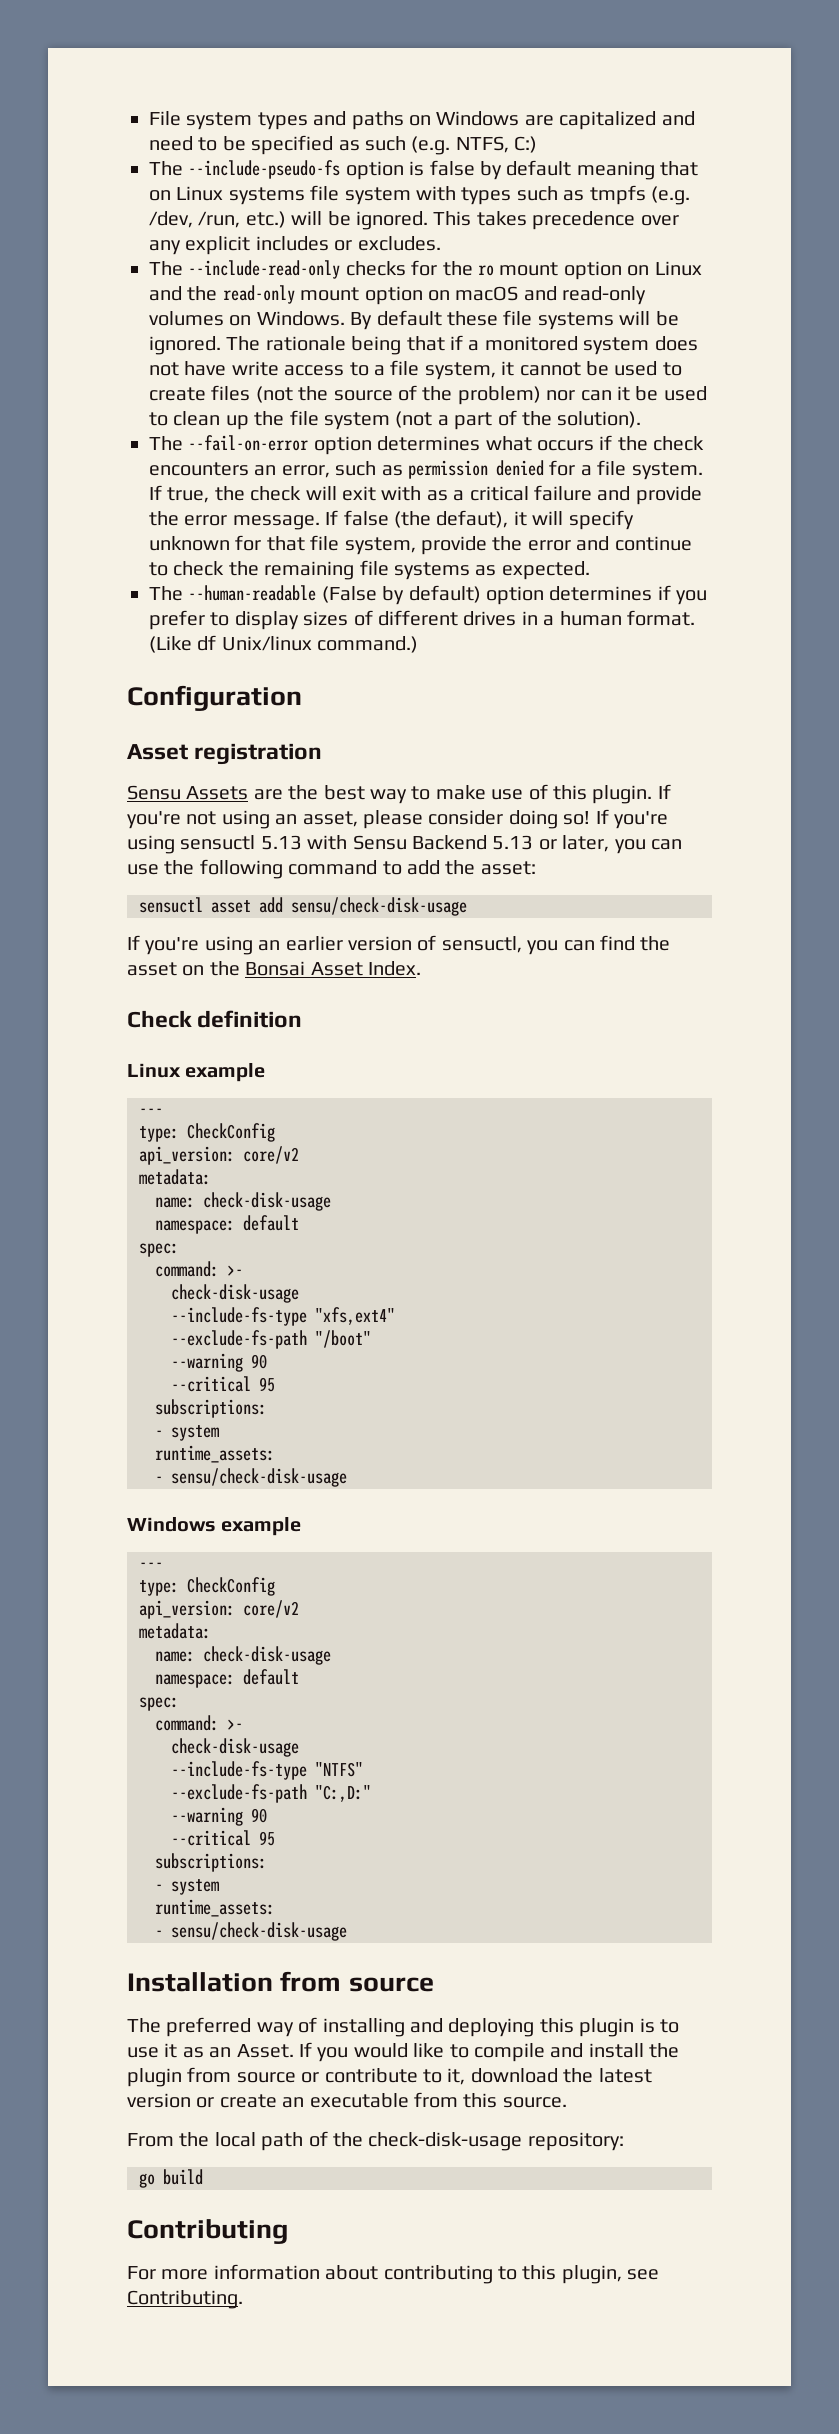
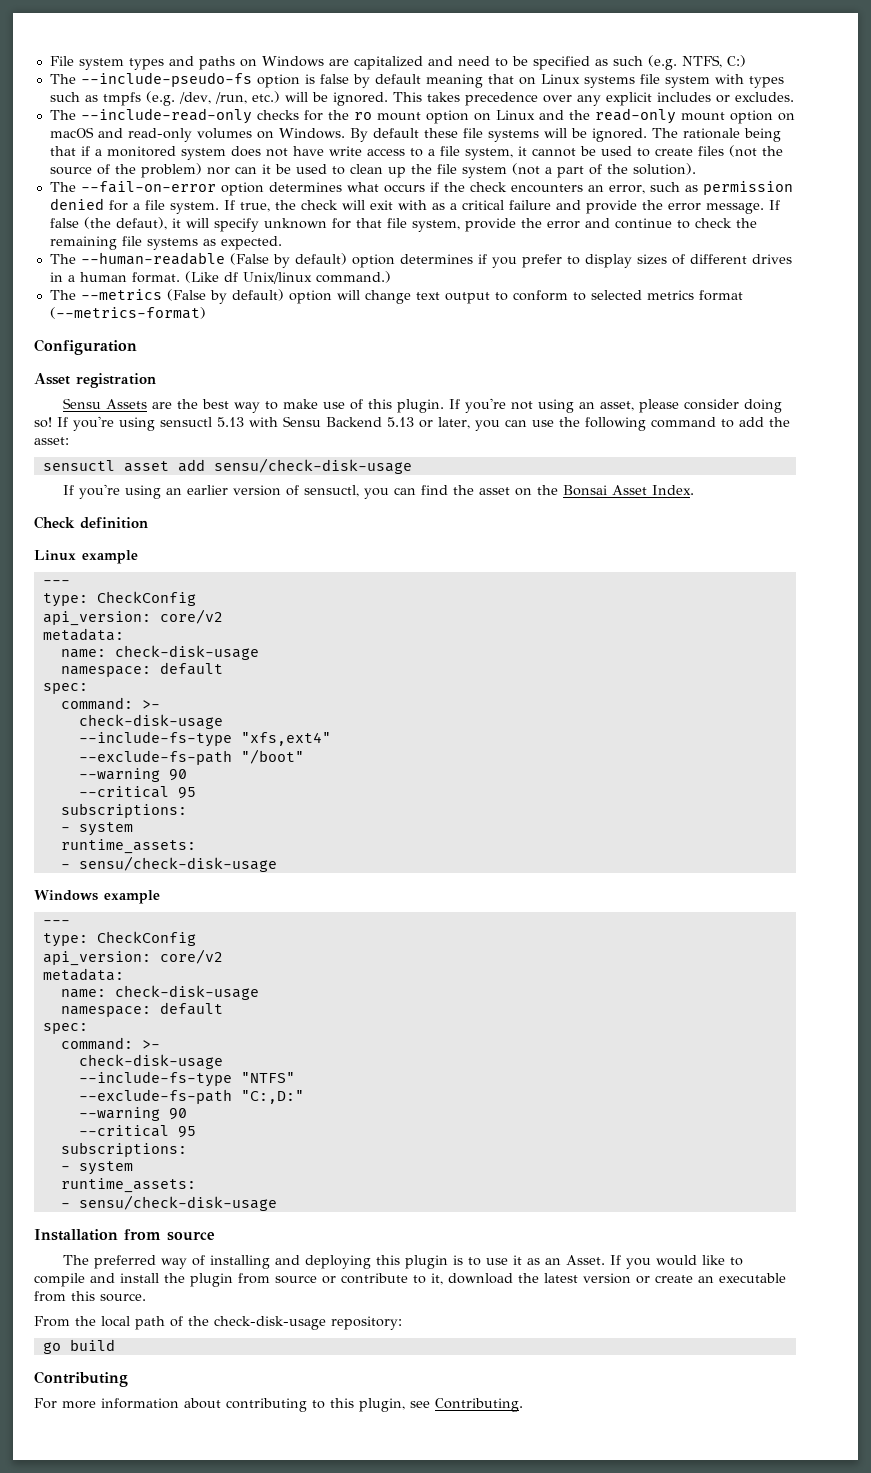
+ The --metrics (False by default) option will change text output to conform to selected metrics format (--metrics-format)

